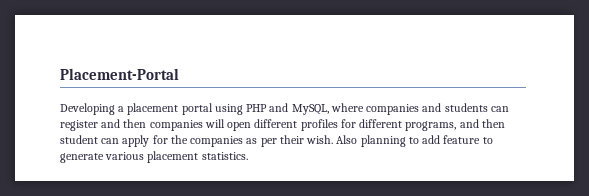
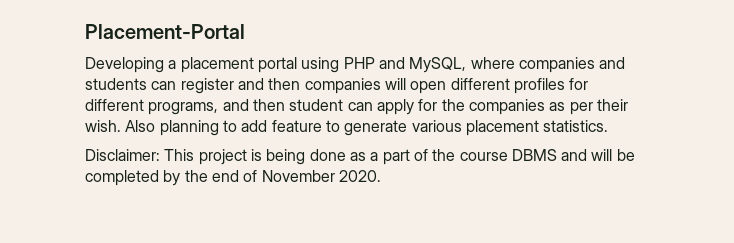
+ Disclaimer: This project is being done as a part of the course DBMS and will be completed by the end of November 2020.

